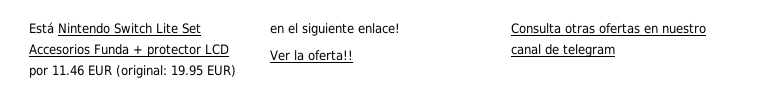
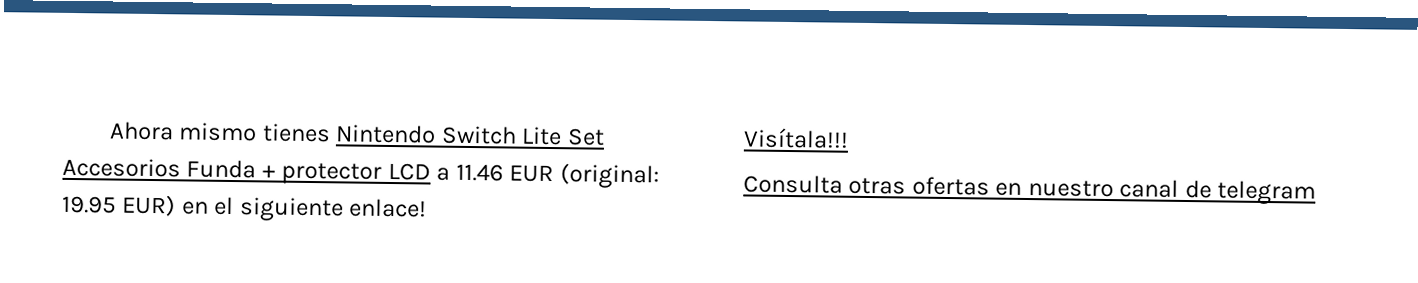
- Está Nintendo Switch Lite Set Accesorios Funda + protector LCD por 11.46 EUR (original: 19.95 EUR) en el siguiente enlace!
+ Ahora mismo tienes Nintendo Switch Lite Set Accesorios Funda + protector LCD a 11.46 EUR (original: 19.95 EUR) en el siguiente enlace!
- Ver la oferta!!
+ Visítala!!!

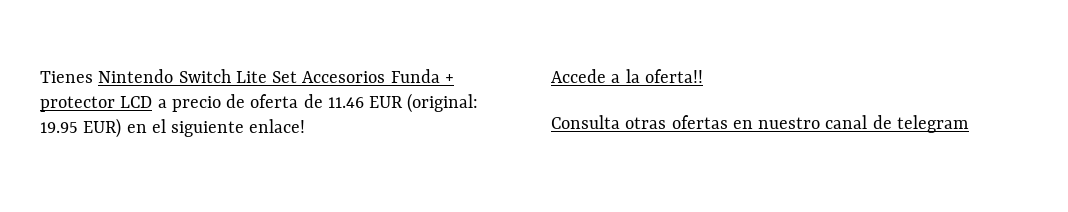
- Ahora mismo tienes Nintendo Switch Lite Set Accesorios Funda + protector LCD a 11.46 EUR (original: 19.95 EUR) en el siguiente enlace!
+ Tienes Nintendo Switch Lite Set Accesorios Funda + protector LCD a precio de oferta de 11.46 EUR (original: 19.95 EUR) en el siguiente enlace!
- Visítala!!!
+ Accede a la oferta!!

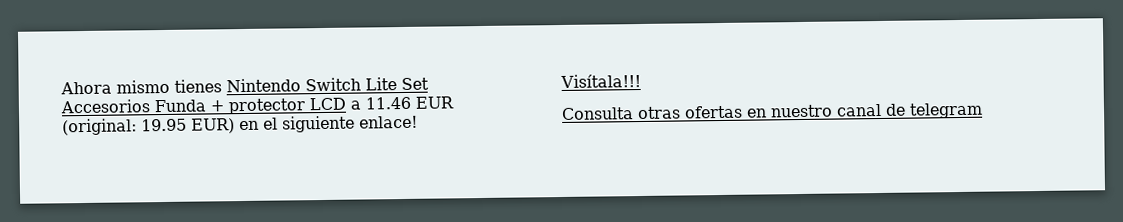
- Tienes Nintendo Switch Lite Set Accesorios Funda + protector LCD a precio de oferta de 11.46 EUR (original: 19.95 EUR) en el siguiente enlace!
+ Ahora mismo tienes Nintendo Switch Lite Set Accesorios Funda + protector LCD a 11.46 EUR (original: 19.95 EUR) en el siguiente enlace!
- Accede a la oferta!!
+ Visítala!!!

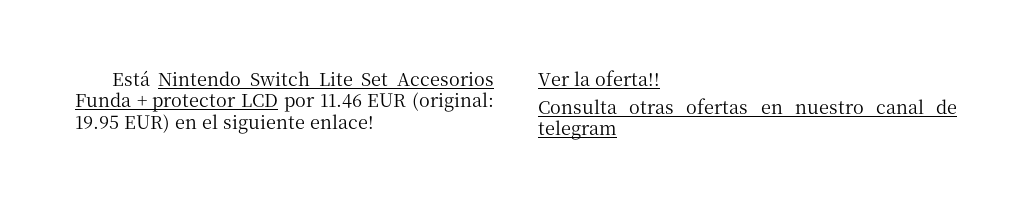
- Ahora mismo tienes Nintendo Switch Lite Set Accesorios Funda + protector LCD a 11.46 EUR (original: 19.95 EUR) en el siguiente enlace!
+ Está Nintendo Switch Lite Set Accesorios Funda + protector LCD por 11.46 EUR (original: 19.95 EUR) en el siguiente enlace!
- Visítala!!!
+ Ver la oferta!!

